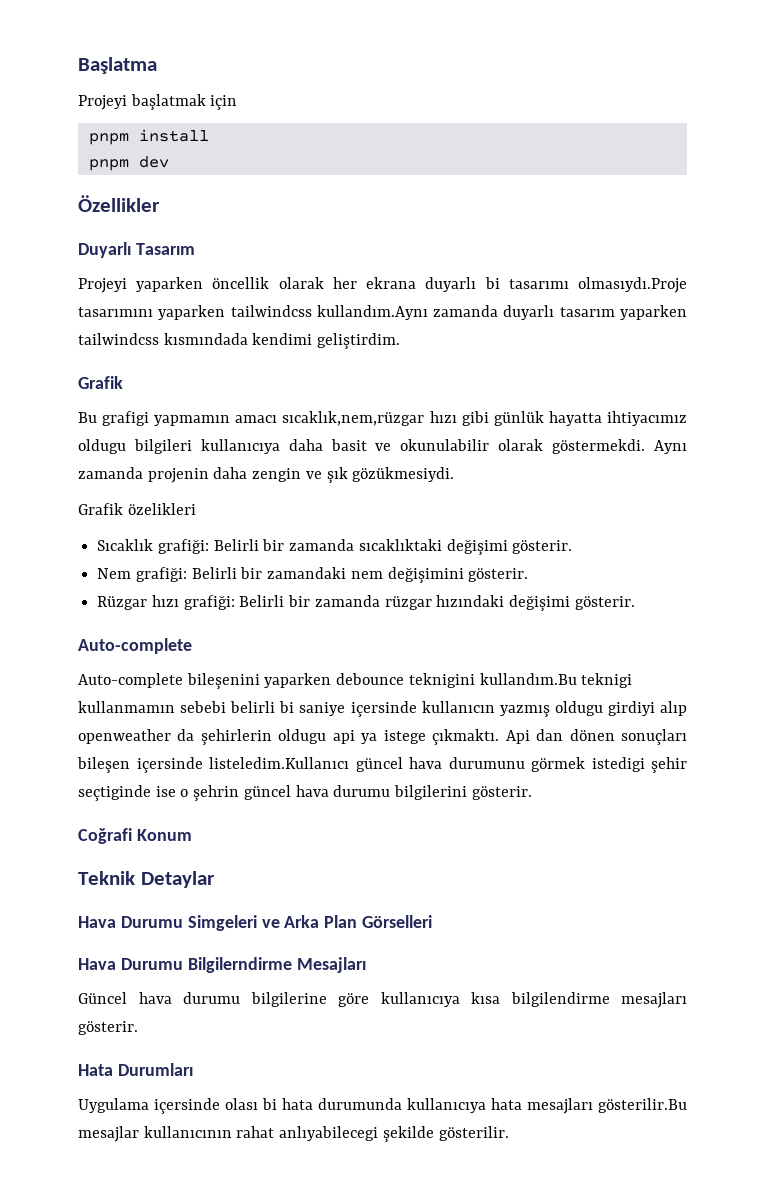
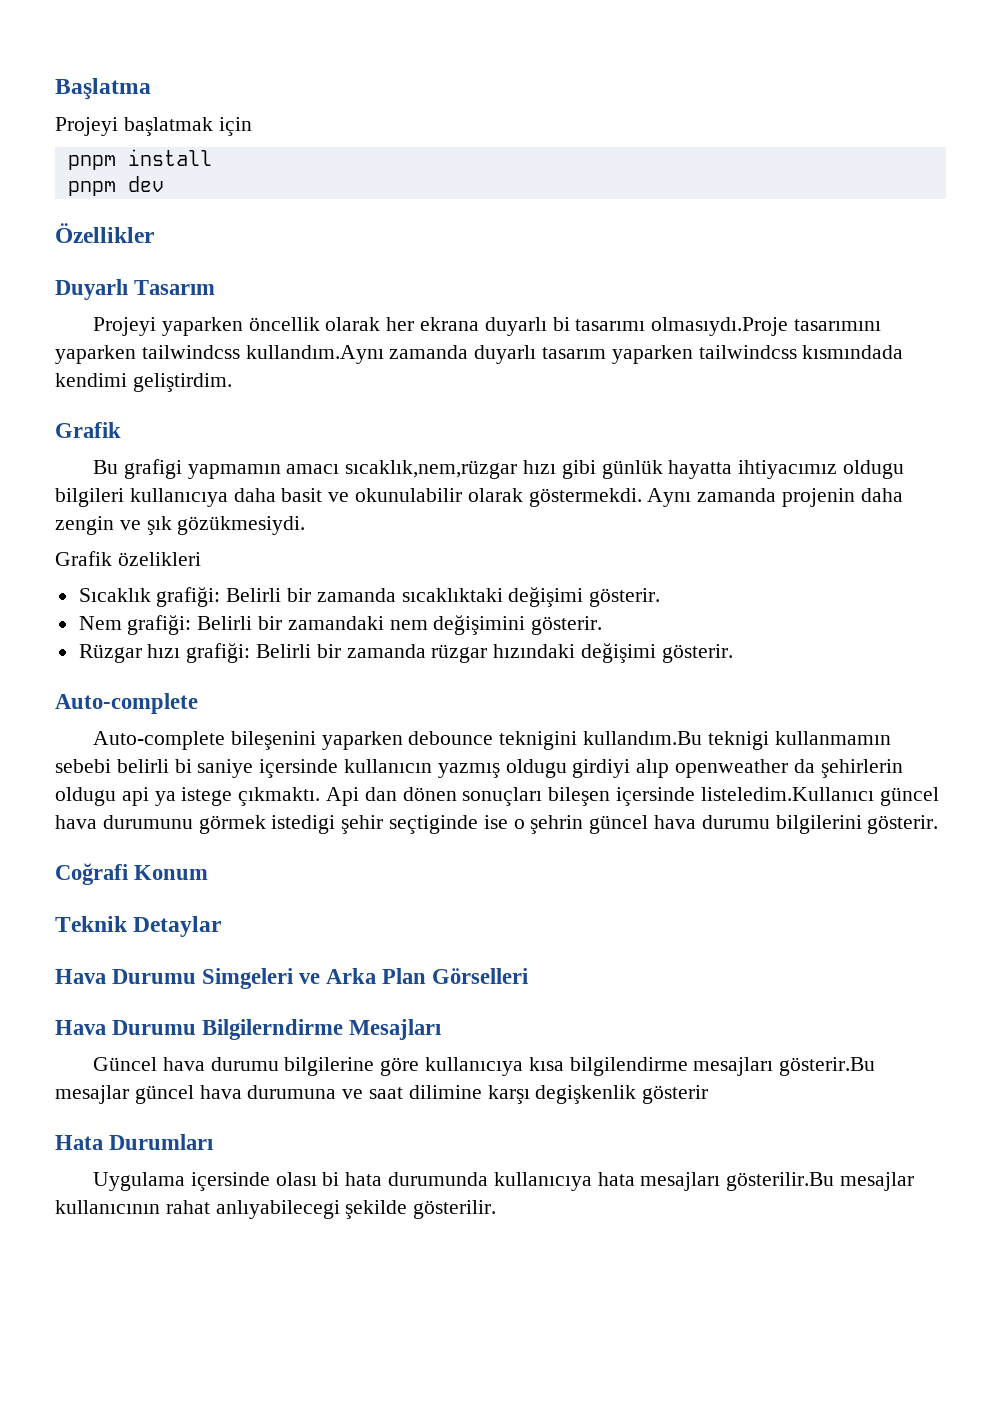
- Güncel hava durumu bilgilerine göre kullanıcıya kısa bilgilendirme mesajları gösterir.
+ Güncel hava durumu bilgilerine göre kullanıcıya kısa bilgilendirme mesajları gösterir.Bu mesajlar güncel hava durumuna ve saat dilimine karşı degişkenlik gösterir

